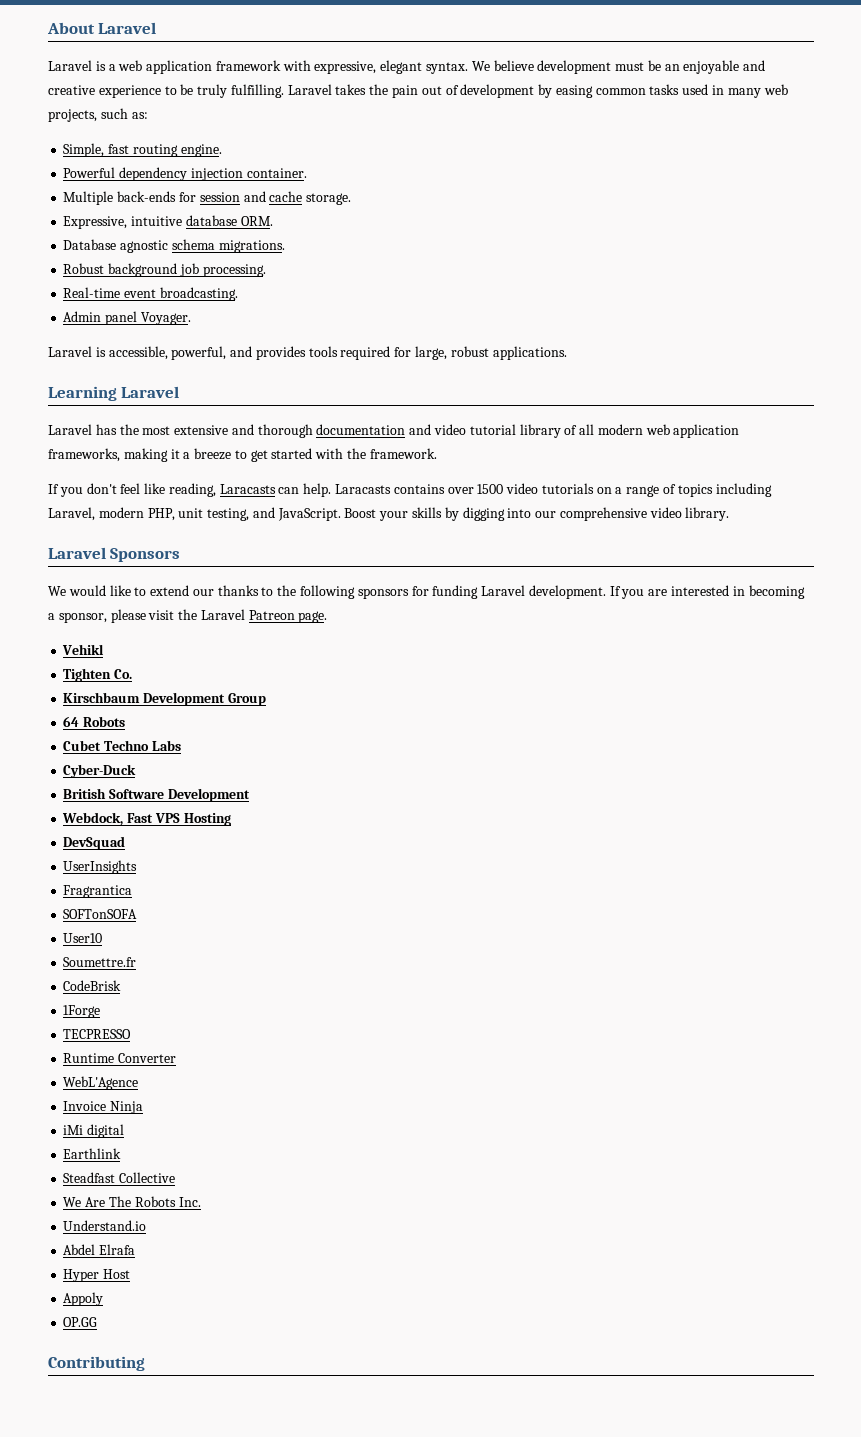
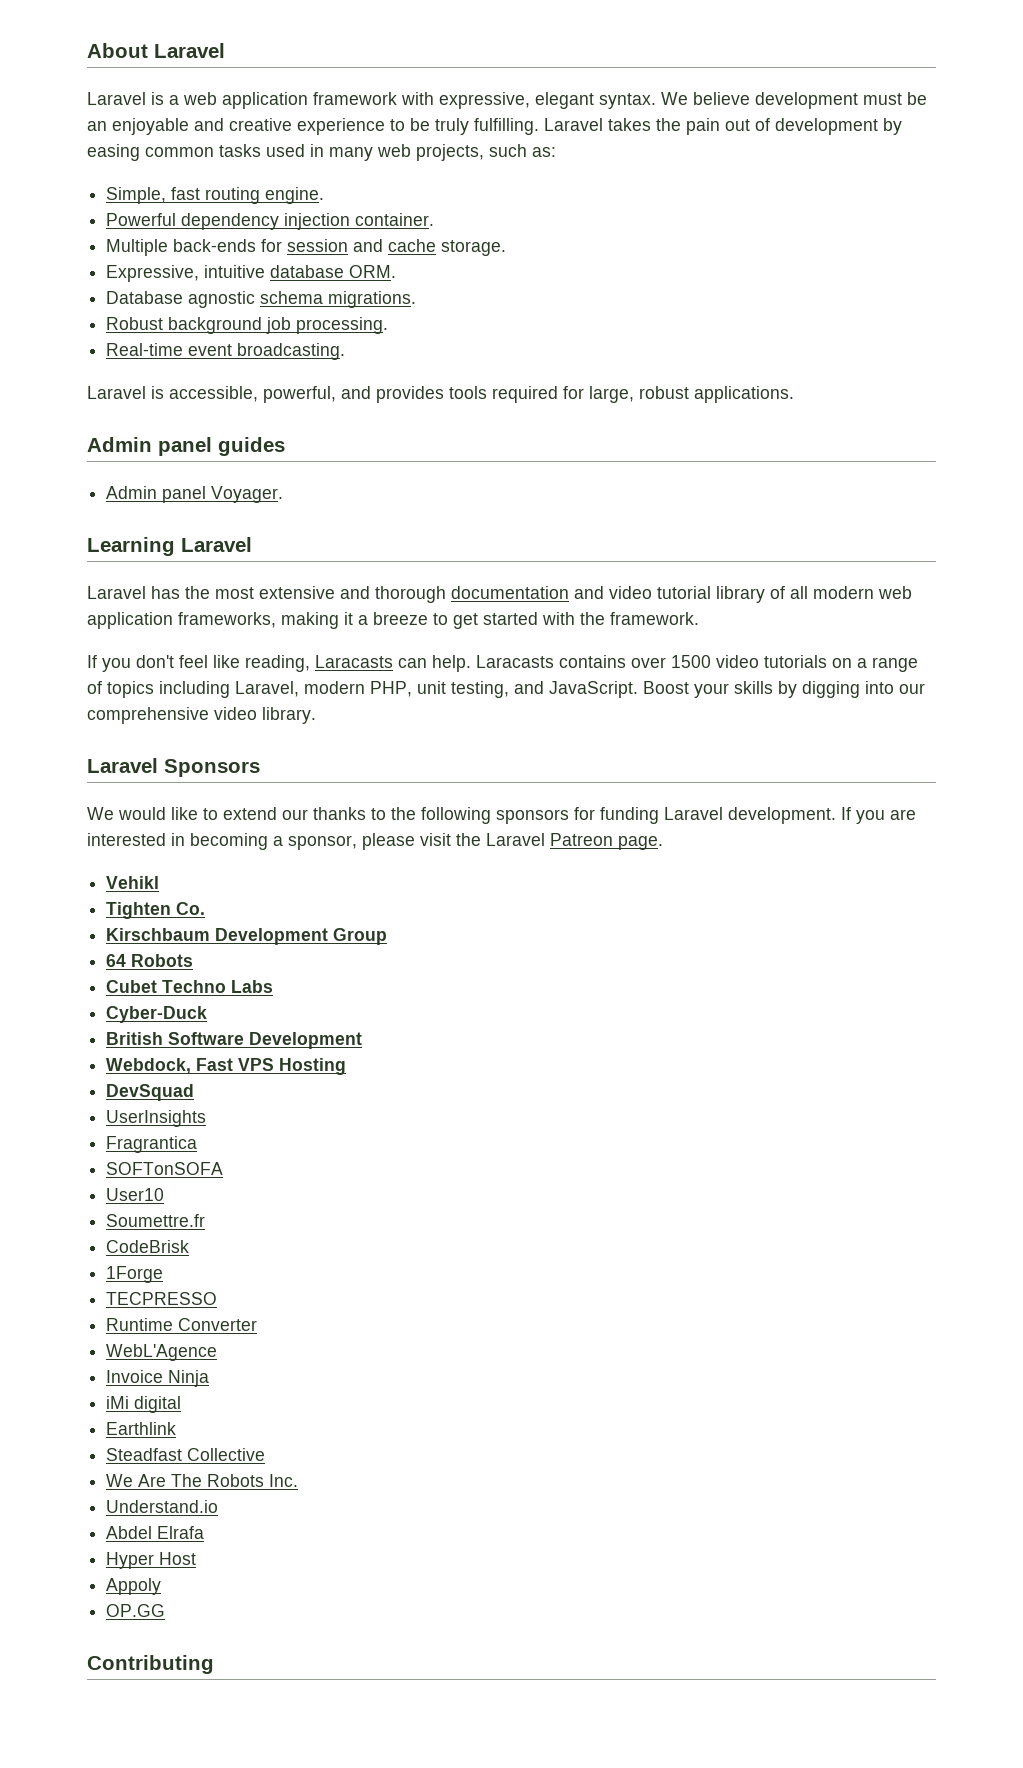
- Admin panel Voyager.
+ Admin panel guides
+ Admin panel Voyager.

